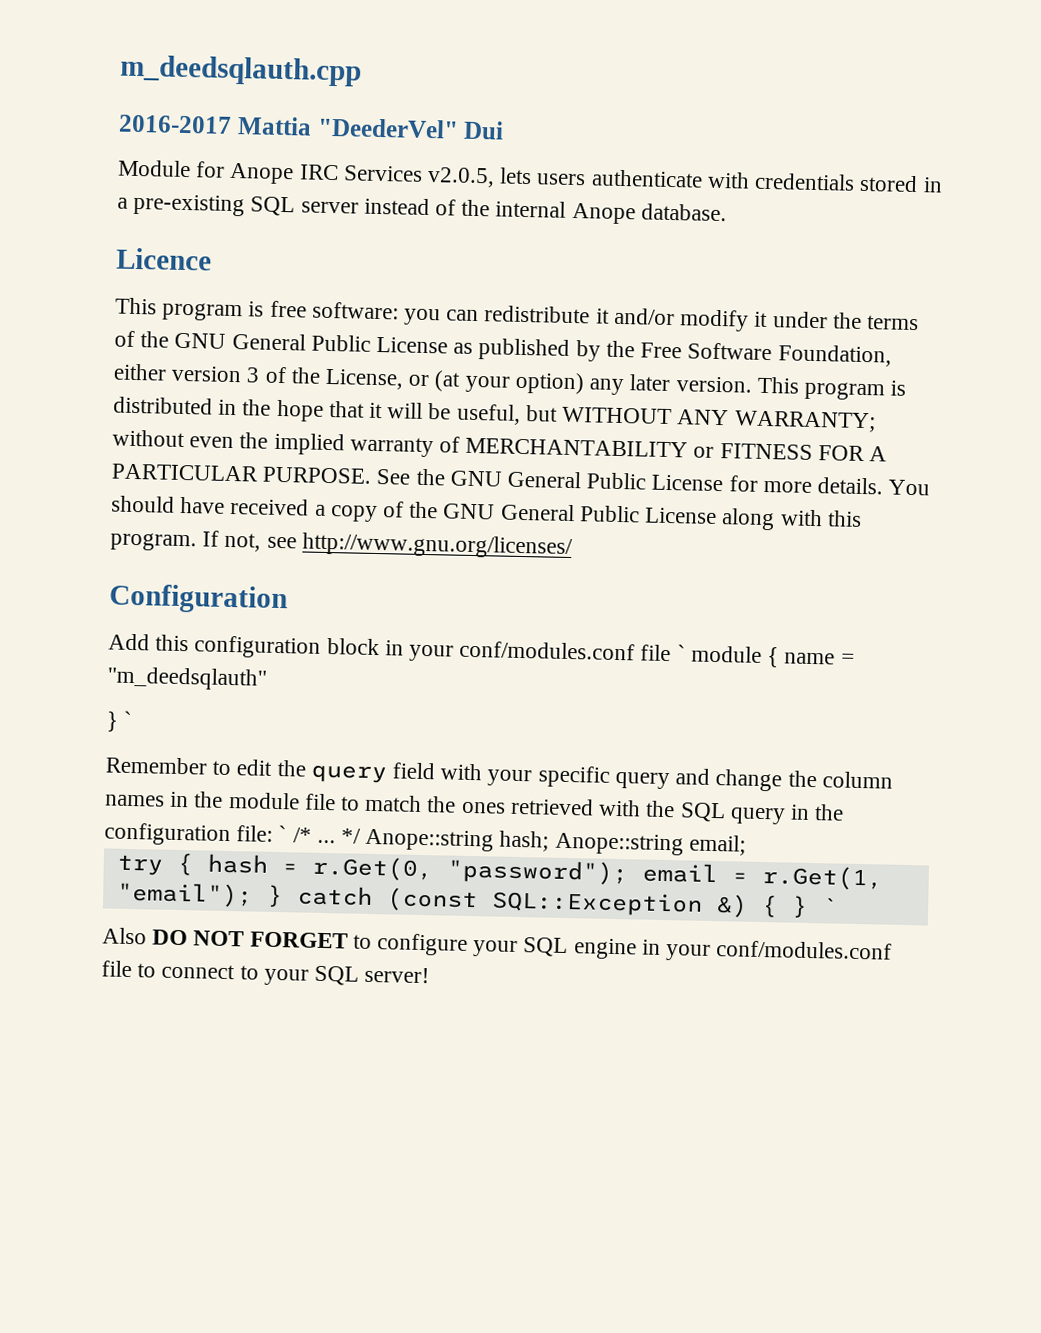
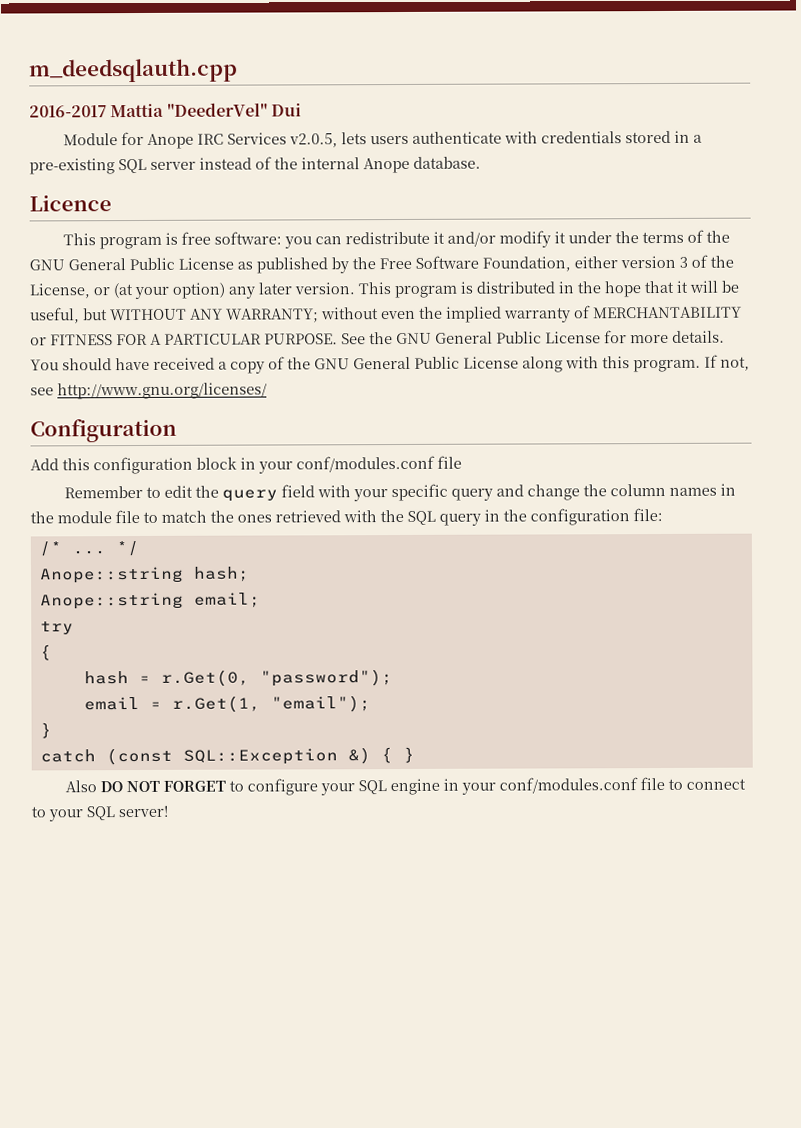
- Add this configuration block in your conf/modules.conf file ` module { name = "m_deedsqlauth"
- } `
+ Add this configuration block in your conf/modules.conf file
- Remember to edit the query field with your specific query and change the column names in the module file to match the ones retrieved with the SQL query in the configuration file: ` /* ...
+ Remember to edit the query field with your specific query and change the column names in the module file to match the ones retrieved with the SQL query in the configuration file:
+ /* ...
- */ Anope::string hash; Anope::string email;
+ */
+ Anope::string hash;
+ Anope::string email;
- try { hash = r.Get(0, "password"); email = r.Get(1, "email"); } catch (const SQL::Exception &) { } `
+ try
+ {
+ hash = r.Get(0, "password");
+ email = r.Get(1, "email");
+ }
+ catch (const SQL::Exception &) { }

